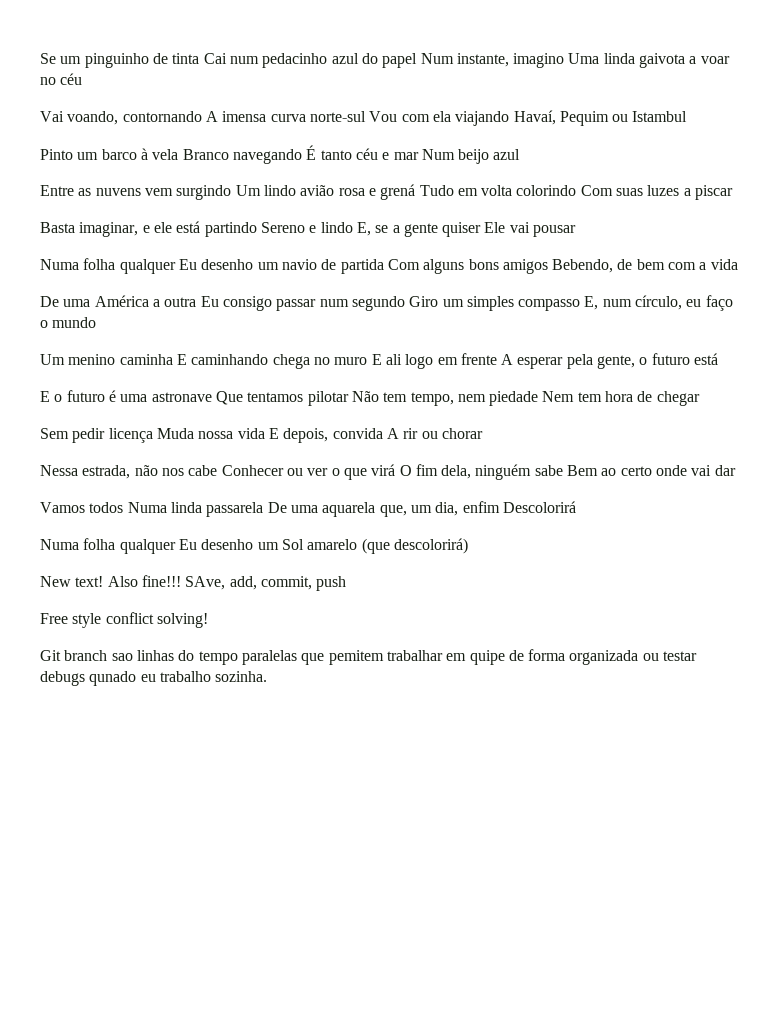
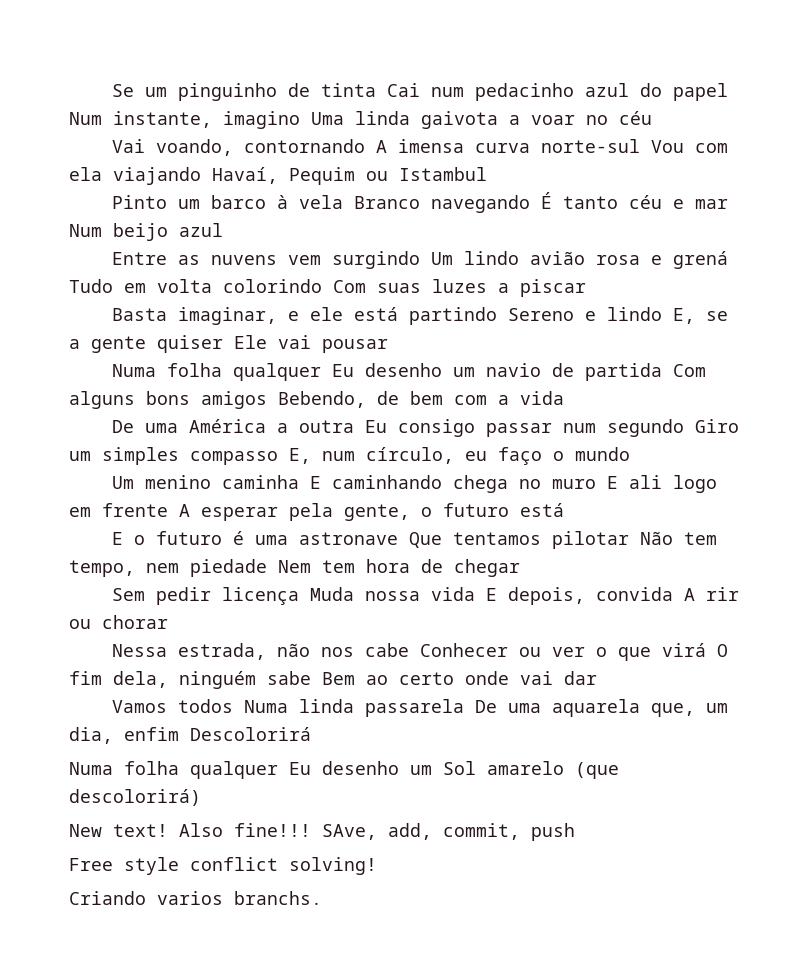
- Git branch sao linhas do tempo paralelas que pemitem trabalhar em quipe de forma organizada ou testar debugs qunado eu trabalho sozinha.
+ Criando varios branchs.

